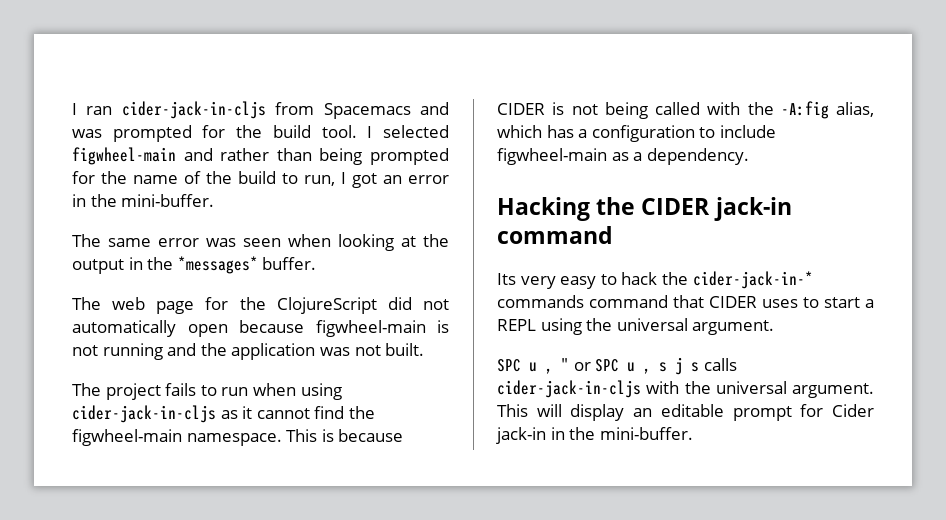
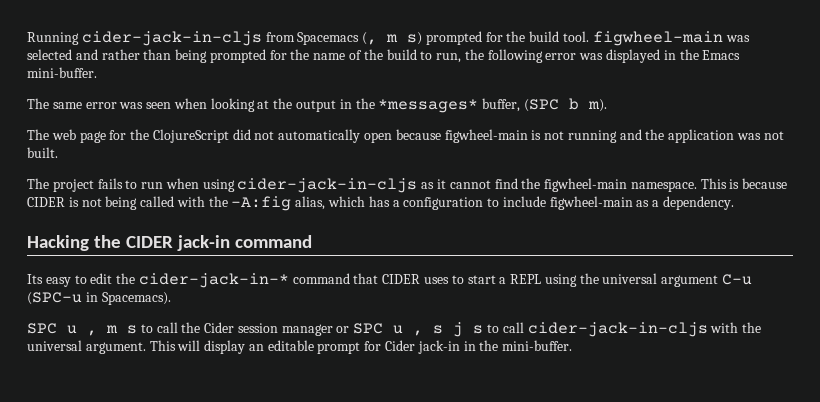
- I ran cider-jack-in-cljs from Spacemacs and was prompted for the build tool. I selected figwheel-main and rather than being prompted for the name of the build to run, I got an error in the mini-buffer.
+ Running cider-jack-in-cljs from Spacemacs (, m s) prompted for the build tool. figwheel-main was selected and rather than being prompted for the name of the build to run, the following error was displayed in the Emacs mini-buffer.
- The same error was seen when looking at the output in the *messages* buffer.
+ The same error was seen when looking at the output in the *messages* buffer, (SPC b m).
- Its very easy to hack the cider-jack-in-* commands command that CIDER uses to start a REPL using the universal argument.
- SPC u , " or SPC u , s j s calls cider-jack-in-cljs with the universal argument.
+ Its easy to edit the cider-jack-in-* command that CIDER uses to start a REPL using the universal argument C-u (SPC-u in Spacemacs).
+ SPC u , m s to call the Cider session manager or SPC u , s j s to call cider-jack-in-cljs with the universal argument.

